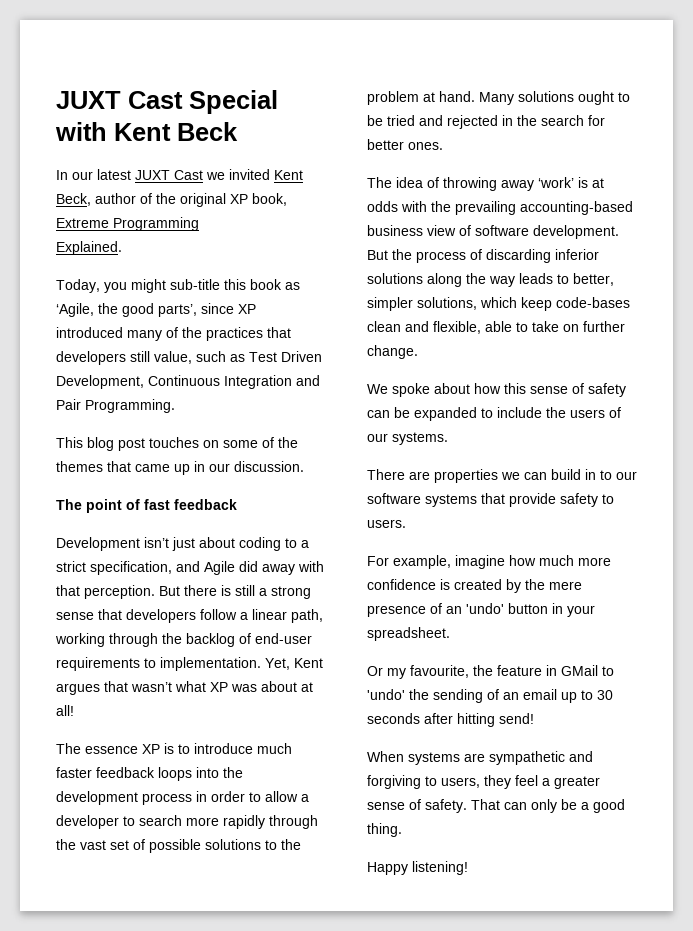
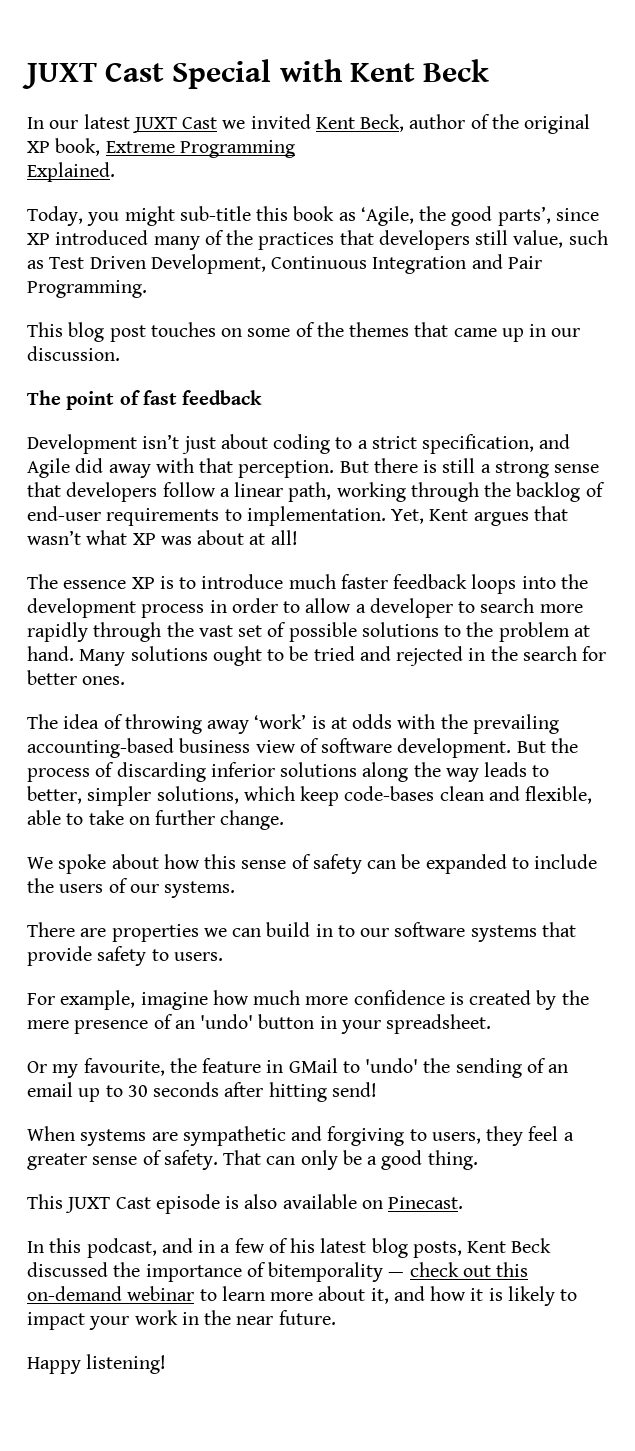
+ This JUXT Cast episode is also available on Pinecast.
+ In this podcast, and in a few of his latest blog posts, Kent Beck discussed the importance of bitemporality — check out this on-demand webinar to learn more about it, and how it is likely to impact your work in the near future.

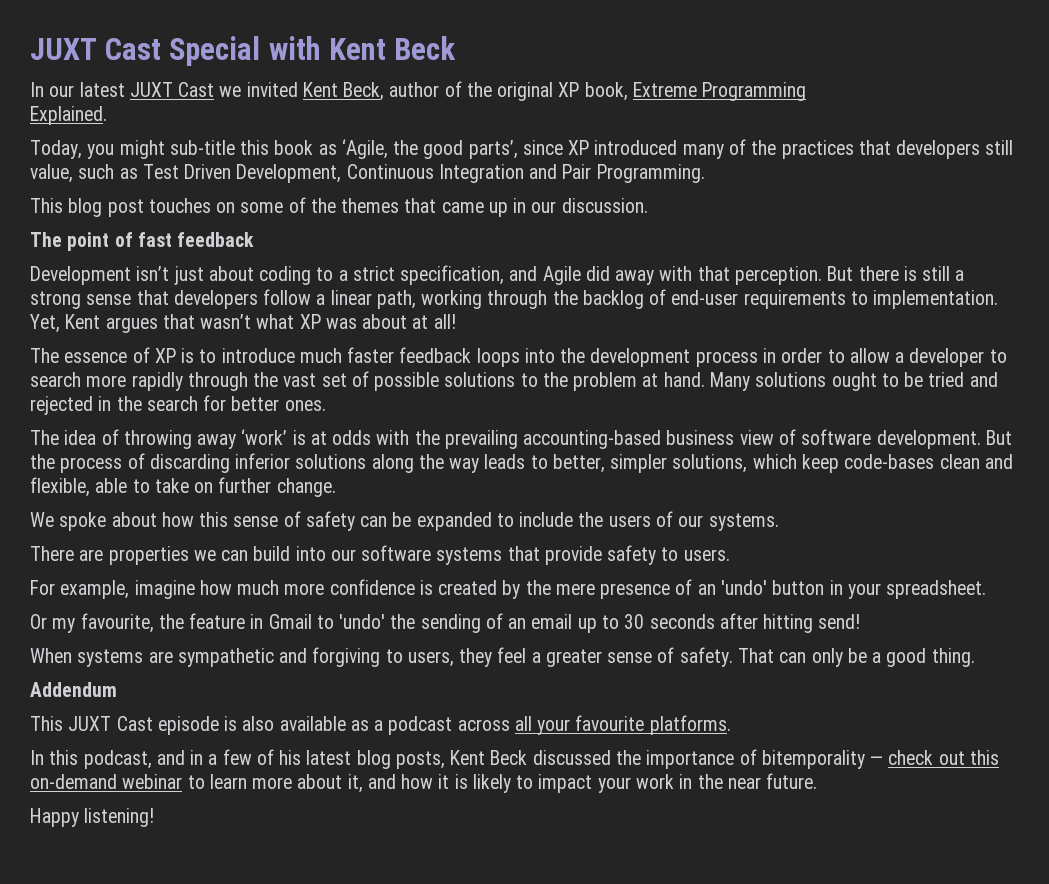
- The essence XP is to introduce much faster feedback loops into the development process in order to allow a developer to search more rapidly through the vast set of possible solutions to the problem at hand.
+ The essence of XP is to introduce much faster feedback loops into the development process in order to allow a developer to search more rapidly through the vast set of possible solutions to the problem at hand.
- There are properties we can build in to our software systems that provide safety to users.
+ There are properties we can build into our software systems that provide safety to users.
- Or my favourite, the feature in GMail to 'undo' the sending of an email up to 30 seconds after hitting send!
+ Or my favourite, the feature in Gmail to 'undo' the sending of an email up to 30 seconds after hitting send!
+ Addendum
- This JUXT Cast episode is also available on Pinecast.
+ This JUXT Cast episode is also available as a podcast across all your favourite platforms.

